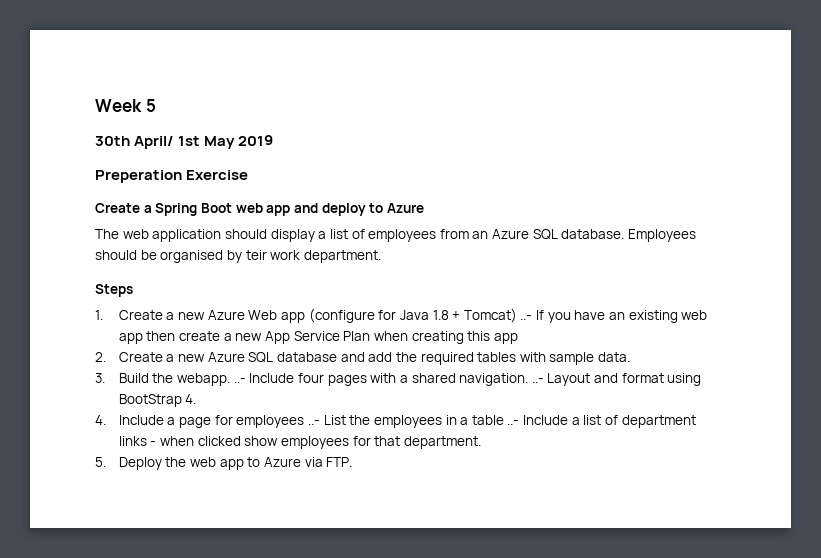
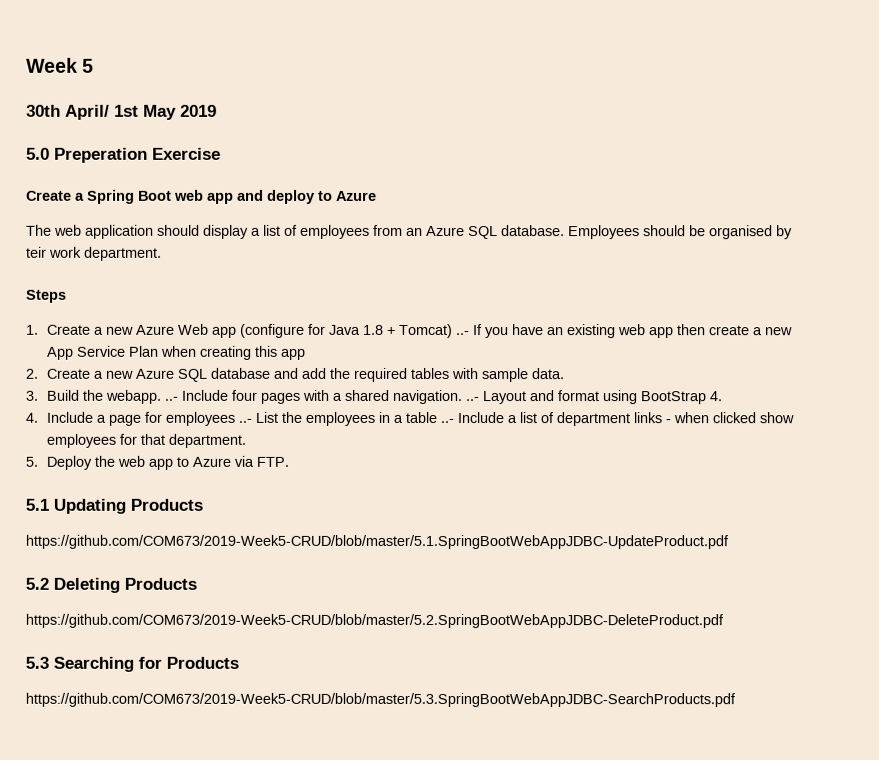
- Preperation Exercise
+ 5.0 Preperation Exercise
+ 5.1 Updating Products
+ https://github.com/COM673/2019-Week5-CRUD/blob/master/5.1.SpringBootWebAppJDBC-UpdateProduct.pdf
+ 5.2 Deleting Products
+ https://github.com/COM673/2019-Week5-CRUD/blob/master/5.2.SpringBootWebAppJDBC-DeleteProduct.pdf
+ 5.3 Searching for Products
+ https://github.com/COM673/2019-Week5-CRUD/blob/master/5.3.SpringBootWebAppJDBC-SearchProducts.pdf

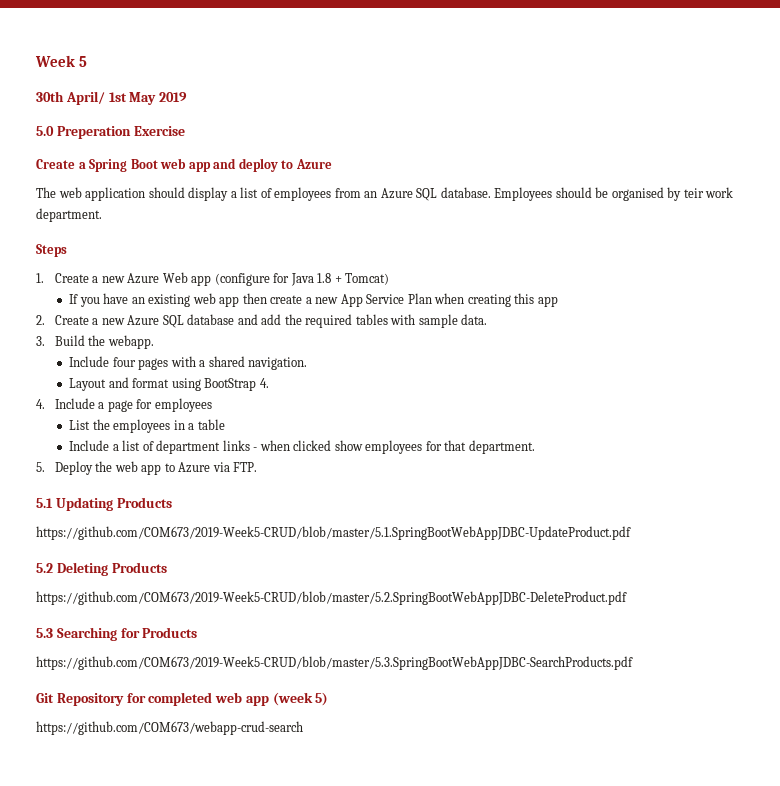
- 1. Create a new Azure Web app (configure for Java 1.8 + Tomcat) ..- If you have an existing web app then create a new App Service Plan when creating this app
+ 1. Create a new Azure Web app (configure for Java 1.8 + Tomcat)
+ If you have an existing web app then create a new App Service Plan when creating this app
- 3. Build the webapp. ..- Include four pages with a shared navigation. ..- Layout and format using BootStrap 4.
+ 3. Build the webapp.
+ Include four pages with a shared navigation.
+ Layout and format using BootStrap 4.
- 4. Include a page for employees ..- List the employees in a table ..- Include a list of department links - when clicked show employees for that department.
+ 4. Include a page for employees
+ List the employees in a table
+ Include a list of department links - when clicked show employees for that department.
+ Git Repository for completed web app (week 5)
+ https://github.com/COM673/webapp-crud-search

